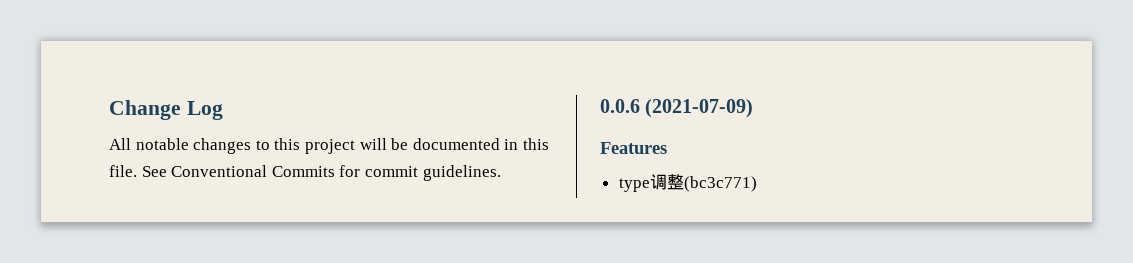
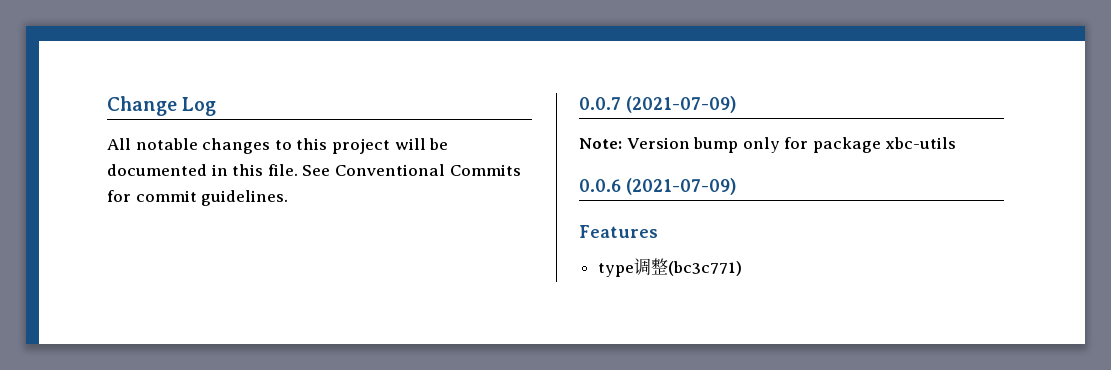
+ 0.0.7 (2021-07-09)
+ Note: Version bump only for package xbc-utils

